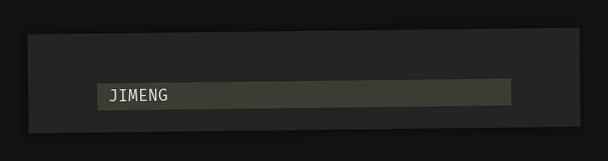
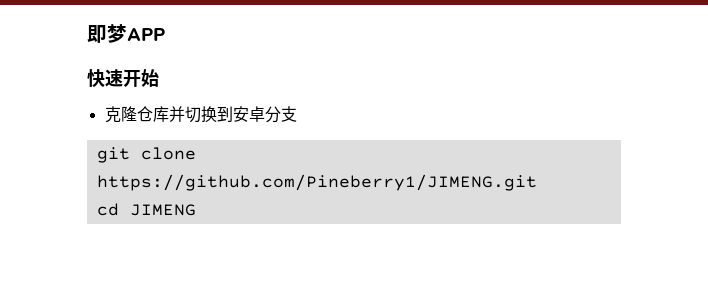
- JIMENG
+ 即梦APP
+ 快速开始
+ 克隆仓库并切换到安卓分支
+ git clone https://github.com/Pineberry1/JIMENG.git
+ cd JIMENG

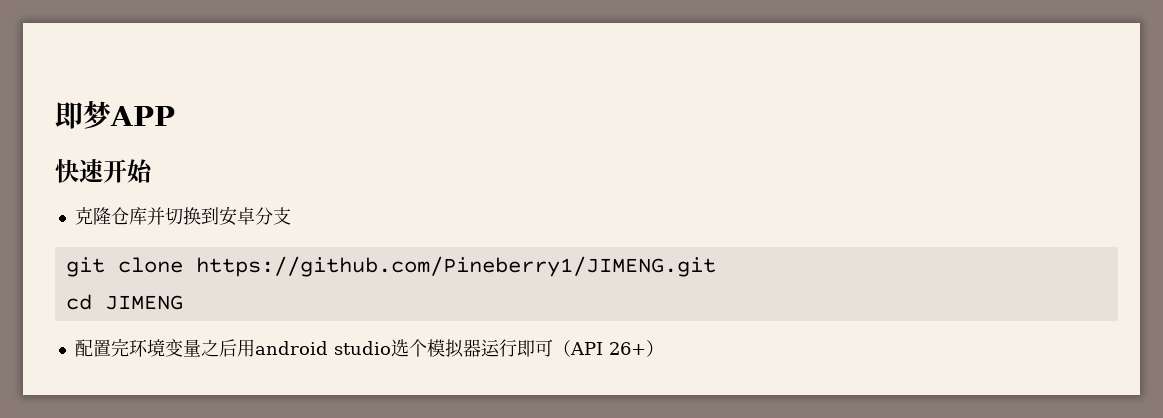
+ 配置完环境变量之后用android studio选个模拟器运行即可（API 26+）

